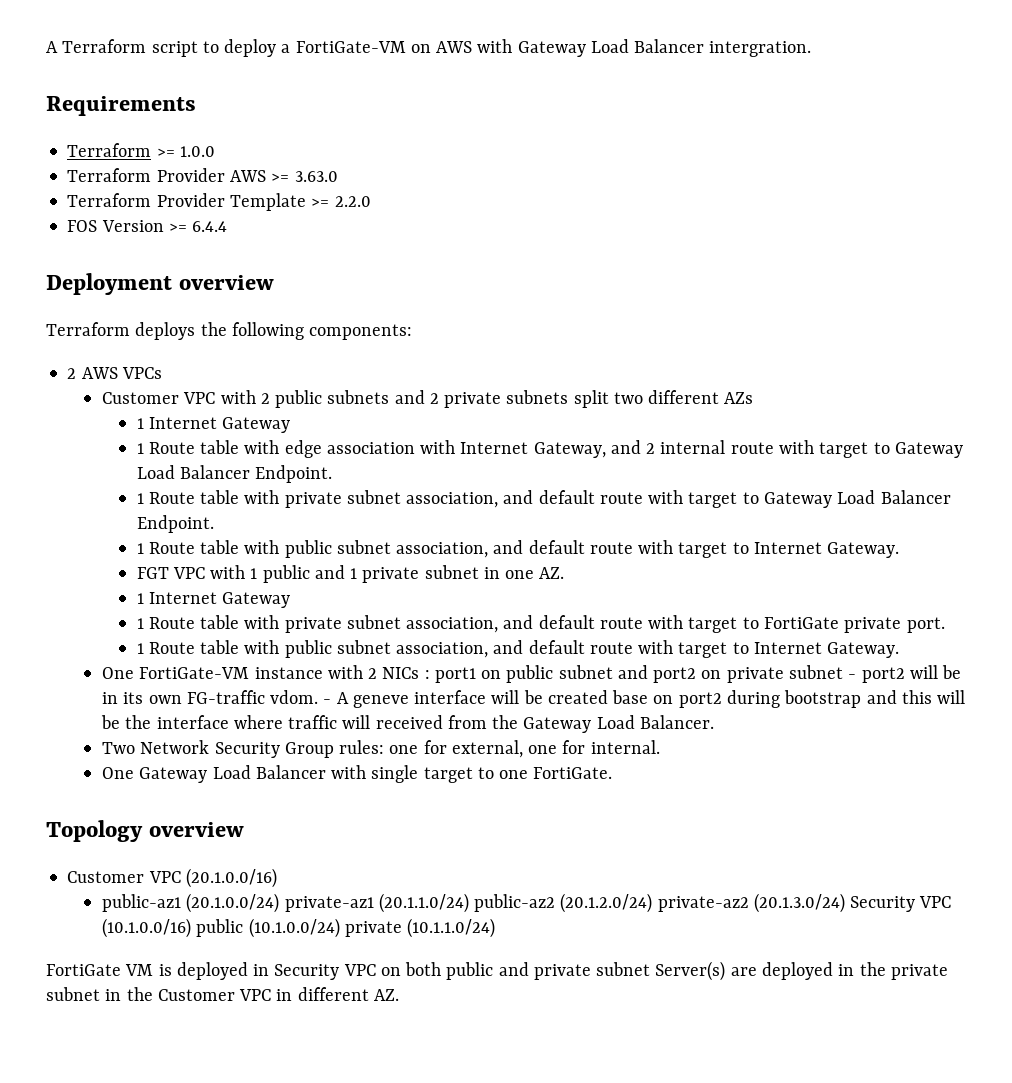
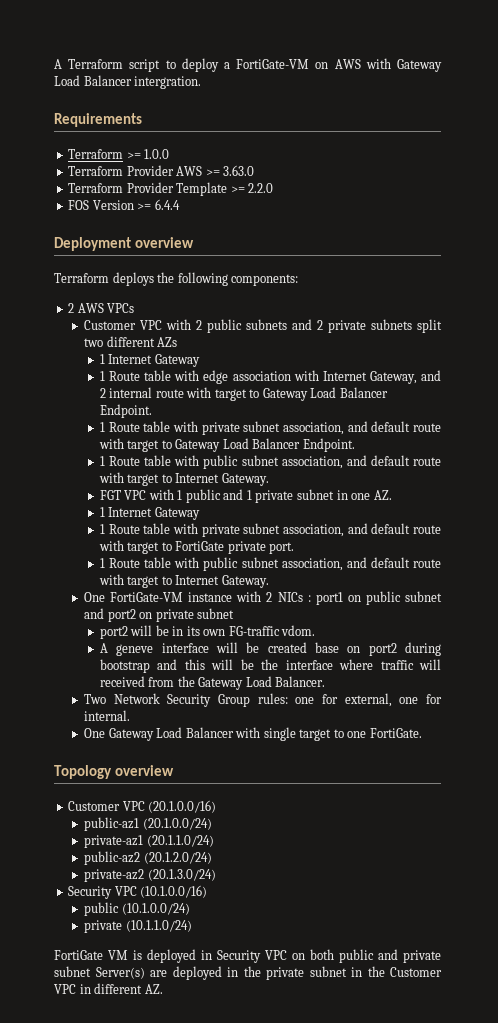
- One FortiGate-VM instance with 2 NICs : port1 on public subnet and port2 on private subnet - port2 will be in its own FG-traffic vdom. - A geneve interface will be created base on port2 during bootstrap and this will be the interface where traffic will received from the Gateway Load Balancer.
+ One FortiGate-VM instance with 2 NICs : port1 on public subnet and port2 on private subnet
+ port2 will be in its own FG-traffic vdom.
+ A geneve interface will be created base on port2 during bootstrap and this will be the interface where traffic will received from the Gateway Load Balancer.
- public-az1 (20.1.0.0/24) private-az1 (20.1.1.0/24) public-az2 (20.1.2.0/24) private-az2 (20.1.3.0/24) Security VPC (10.1.0.0/16) public (10.1.0.0/24) private (10.1.1.0/24)
+ public-az1 (20.1.0.0/24)
+ private-az1 (20.1.1.0/24)
+ public-az2 (20.1.2.0/24)
+ private-az2 (20.1.3.0/24)
+ Security VPC (10.1.0.0/16)
+ public (10.1.0.0/24)
+ private (10.1.1.0/24)

